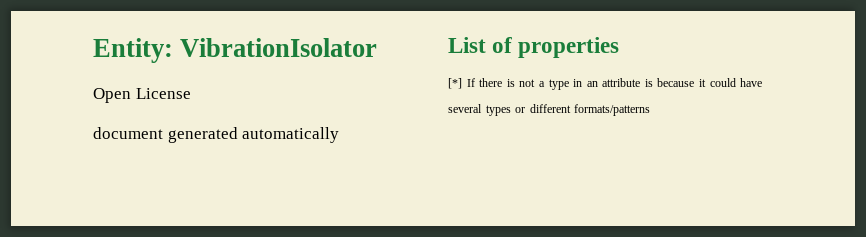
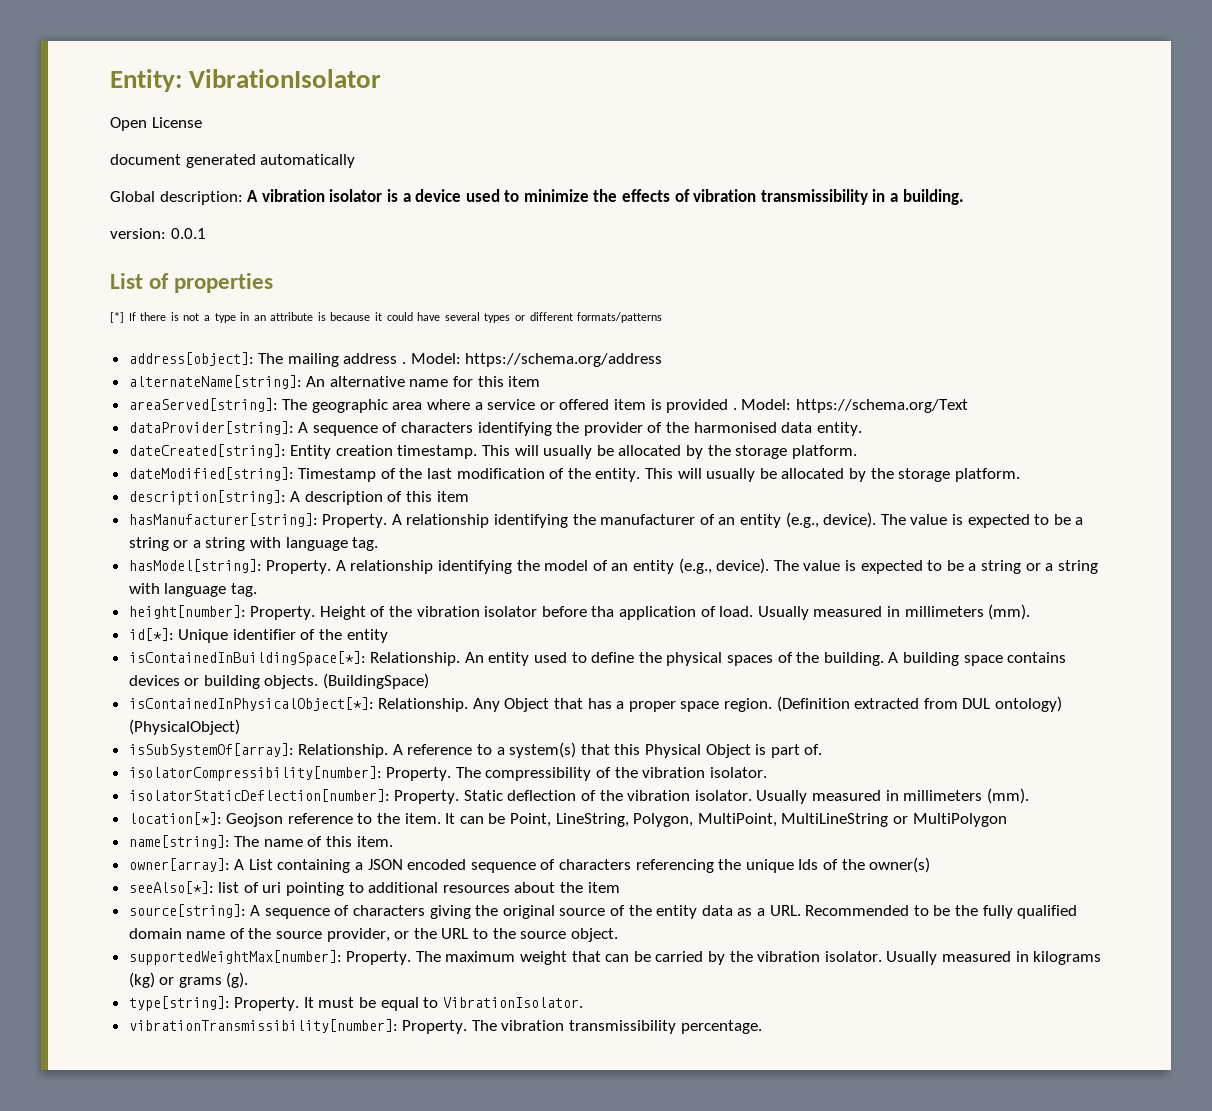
+ Global description: A vibration isolator is a device used to minimize the effects of vibration transmissibility in a building.
+ version: 0.0.1
+ address[object]: The mailing address . Model: https://schema.org/address
+ alternateName[string]: An alternative name for this item
+ areaServed[string]: The geographic area where a service or offered item is provided . Model: https://schema.org/Text
+ dataProvider[string]: A sequence of characters identifying the provider of the harmonised data entity.
+ dateCreated[string]: Entity creation timestamp. This will usually be allocated by the storage platform.
+ dateModified[string]: Timestamp of the last modification of the entity. This will usually be allocated by the storage platform.
+ description[string]: A description of this item
+ hasManufacturer[string]: Property. A relationship identifying the manufacturer of an entity (e.g., device). The value is expected to be a string or a string with language tag.
+ hasModel[string]: Property. A relationship identifying the model of an entity (e.g., device). The value is expected to be a string or a string with language tag.
+ height[number]: Property. Height of the vibration isolator before tha application of load. Usually measured in millimeters (mm).
+ id[*]: Unique identifier of the entity
+ isContainedInBuildingSpace[*]: Relationship. An entity used to define the physical spaces of the building. A building space contains devices or building objects. (BuildingSpace)
+ isContainedInPhysicalObject[*]: Relationship. Any Object that has a proper space region. (Definition extracted from DUL ontology) (PhysicalObject)
+ isSubSystemOf[array]: Relationship. A reference to a system(s) that this Physical Object is part of.
+ isolatorCompressibility[number]: Property. The compressibility of the vibration isolator.
+ isolatorStaticDeflection[number]: Property. Static deflection of the vibration isolator. Usually measured in millimeters (mm).
+ location[*]: Geojson reference to the item. It can be Point, LineString, Polygon, MultiPoint, MultiLineString or MultiPolygon
+ name[string]: The name of this item.
+ owner[array]: A List containing a JSON encoded sequence of characters referencing the unique Ids of the owner(s)
+ seeAlso[*]: list of uri pointing to additional resources about the item
+ source[string]: A sequence of characters giving the original source of the entity data as a URL. Recommended to be the fully qualified domain name of the source provider, or the URL to the source object.
+ supportedWeightMax[number]: Property. The maximum weight that can be carried by the vibration isolator. Usually measured in kilograms (kg) or grams (g).
+ type[string]: Property. It must be equal to VibrationIsolator.
+ vibrationTransmissibility[number]: Property. The vibration transmissibility percentage.

